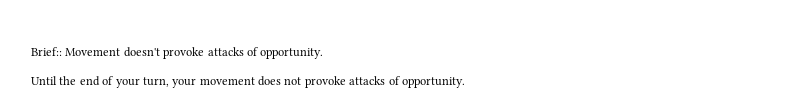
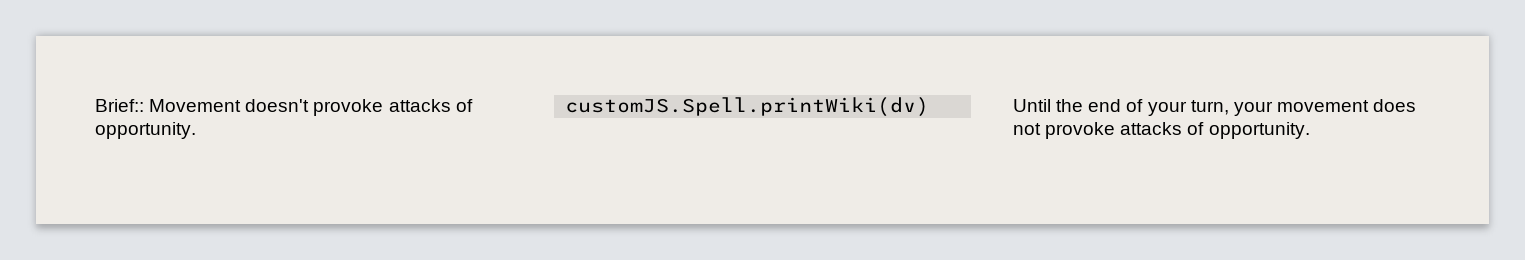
+ customJS.Spell.printWiki(dv)

